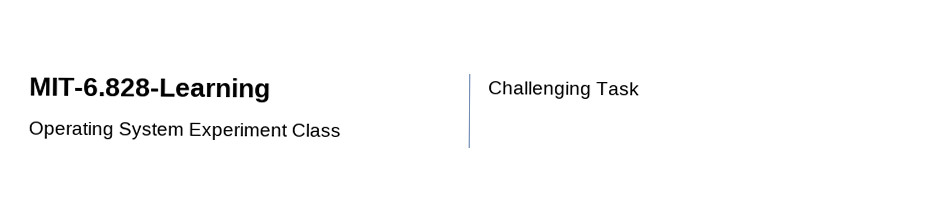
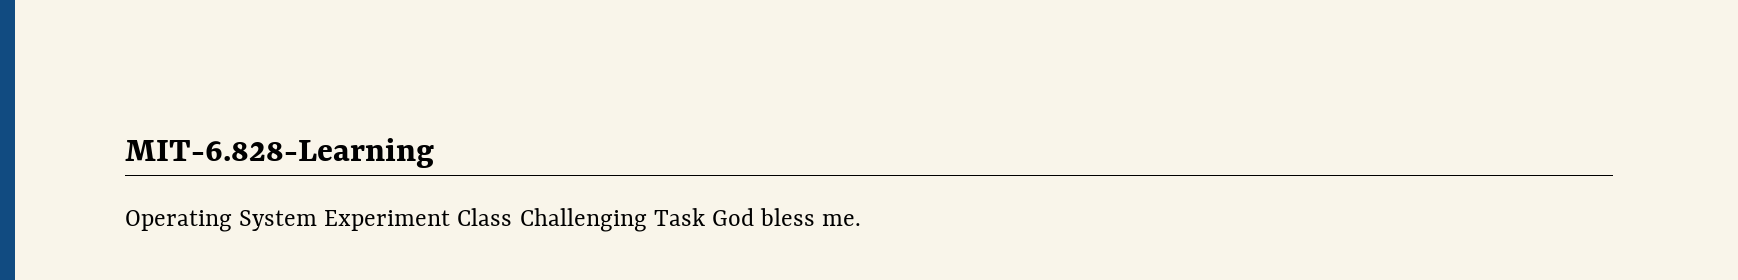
- Operating System Experiment Class Challenging Task
+ Operating System Experiment Class Challenging Task God bless me.

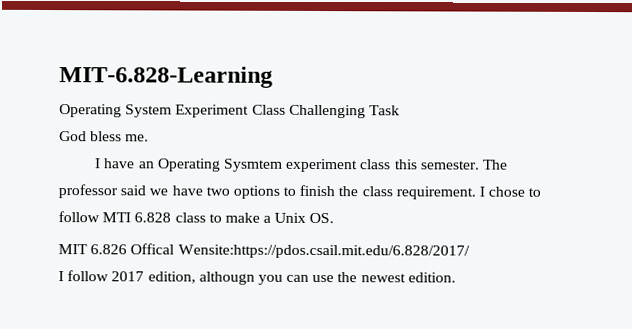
- Operating System Experiment Class Challenging Task God bless me.
+ Operating System Experiment Class Challenging Task
+ God bless me.
+ I have an Operating Sysmtem experiment class this semester. The professor said we have two options to finish the class requirement. I chose to follow MTI 6.828 class to make a Unix OS.
+ MIT 6.826 Offical Wensite:https://pdos.csail.mit.edu/6.828/2017/
+ I follow 2017 edition, althougn you can use the newest edition.

